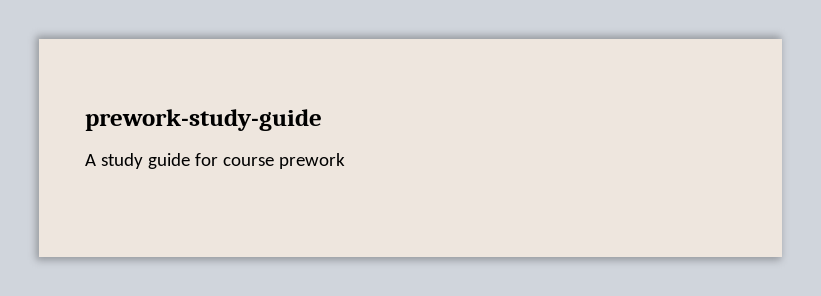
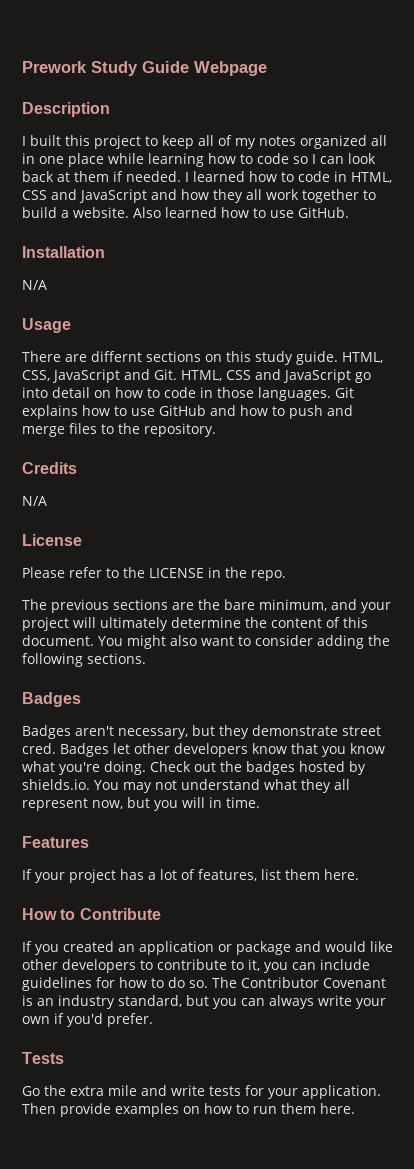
- prework-study-guide
- A study guide for course prework
+ Prework Study Guide Webpage
+ Description
+ I built this project to keep all of my notes organized all in one place while learning how to code so I can look back at them if needed. I learned how to code in HTML, CSS and JavaScript and how they all work together to build a website. Also learned how to use GitHub.
+ Installation
+ N/A
+ Usage
+ There are differnt sections on this study guide. HTML, CSS, JavaScript and Git. HTML, CSS and JavaScript go into detail on how to code in those languages. Git explains how to use GitHub and how to push and merge files to the repository.
+ Credits
+ N/A
+ License
+ Please refer to the LICENSE in the repo.
+ The previous sections are the bare minimum, and your project will ultimately determine the content of this document. You might also want to consider adding the following sections.
+ Badges
+ Badges aren't necessary, but they demonstrate street cred. Badges let other developers know that you know what you're doing. Check out the badges hosted by shields.io. You may not understand what they all represent now, but you will in time.
+ Features
+ If your project has a lot of features, list them here.
+ How to Contribute
+ If you created an application or package and would like other developers to contribute to it, you can include guidelines for how to do so. The Contributor Covenant is an industry standard, but you can always write your own if you'd prefer.
+ Tests
+ Go the extra mile and write tests for your application. Then provide examples on how to run them here.

